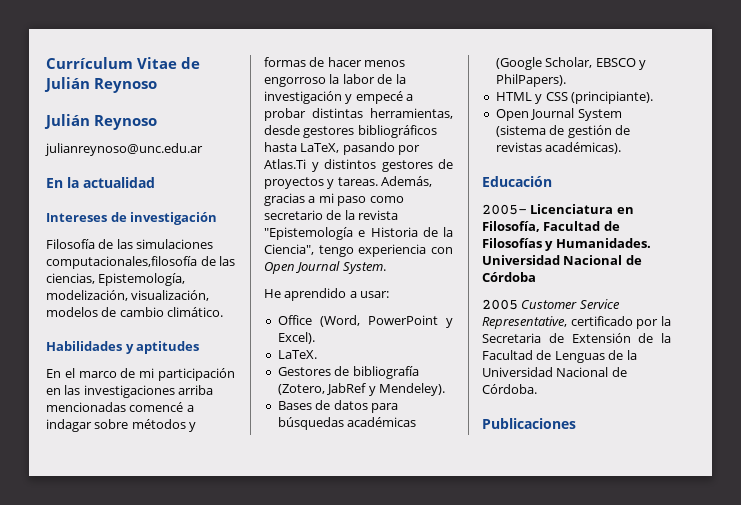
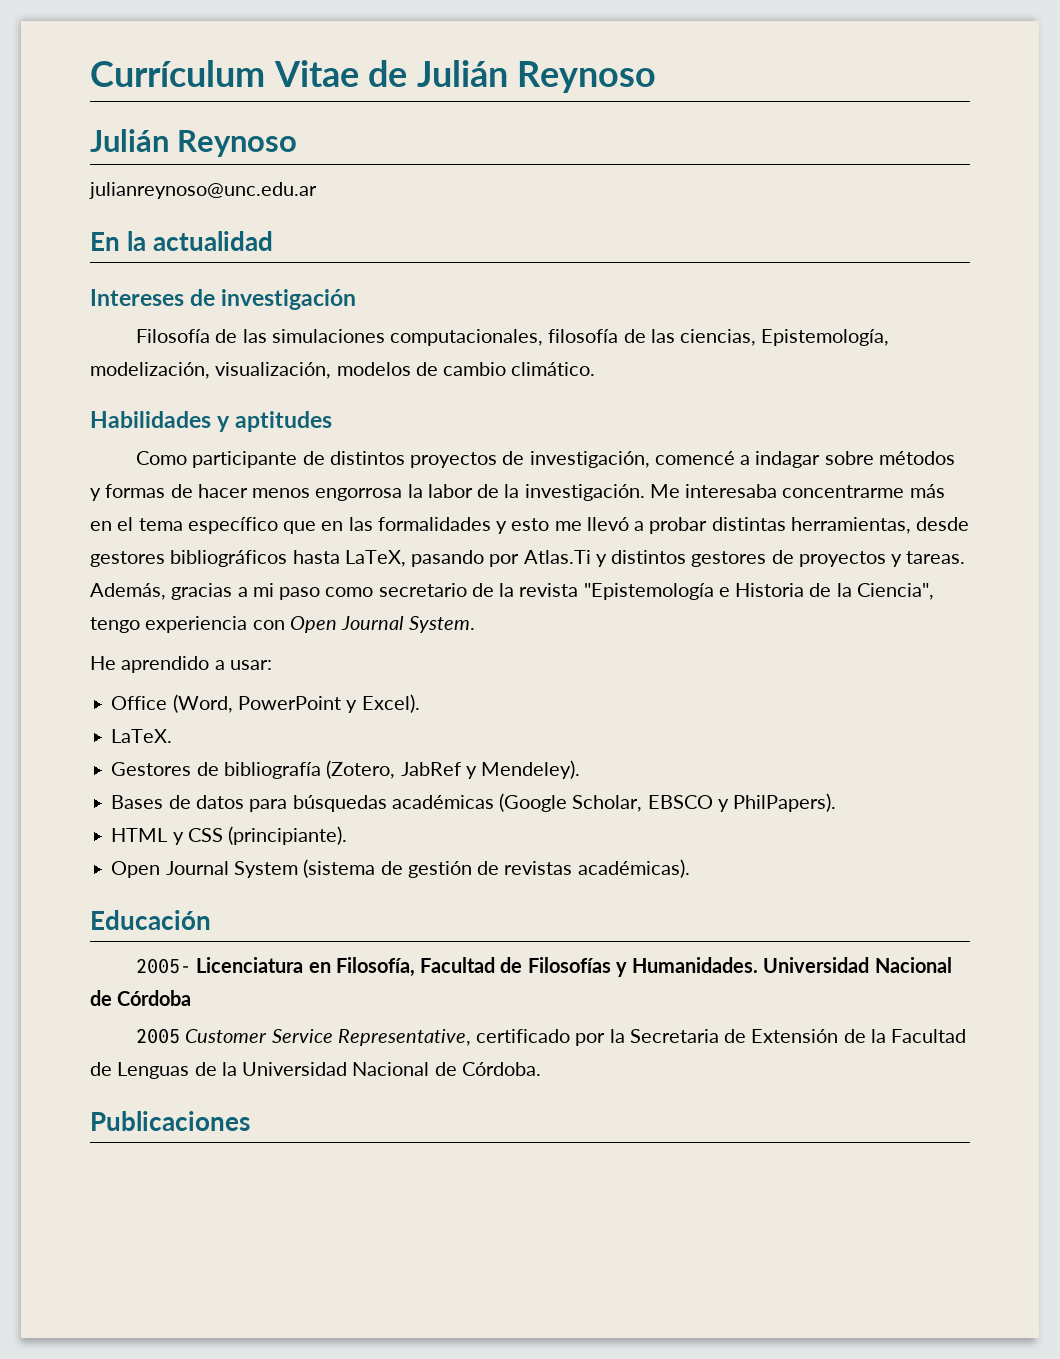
- Filosofía de las simulaciones computacionales,filosofía de las ciencias, Epistemología, modelización, visualización, modelos de cambio climático.
+ Filosofía de las simulaciones computacionales, filosofía de las ciencias, Epistemología, modelización, visualización, modelos de cambio climático.
- En el marco de mi participación en las investigaciones arriba mencionadas comencé a indagar sobre métodos y formas de hacer menos engorroso la labor de la investigación y empecé a probar distintas herramientas, desde gestores bibliográficos hasta LaTeX, pasando por Atlas.Ti y distintos gestores de proyectos y tareas.
+ Como participante de distintos proyectos de investigación, comencé a indagar sobre métodos y formas de hacer menos engorrosa la labor de la investigación. Me interesaba concentrarme más en el tema específico que en las formalidades y esto me llevó a probar distintas herramientas, desde gestores bibliográficos hasta LaTeX, pasando por Atlas.Ti y distintos gestores de proyectos y tareas.

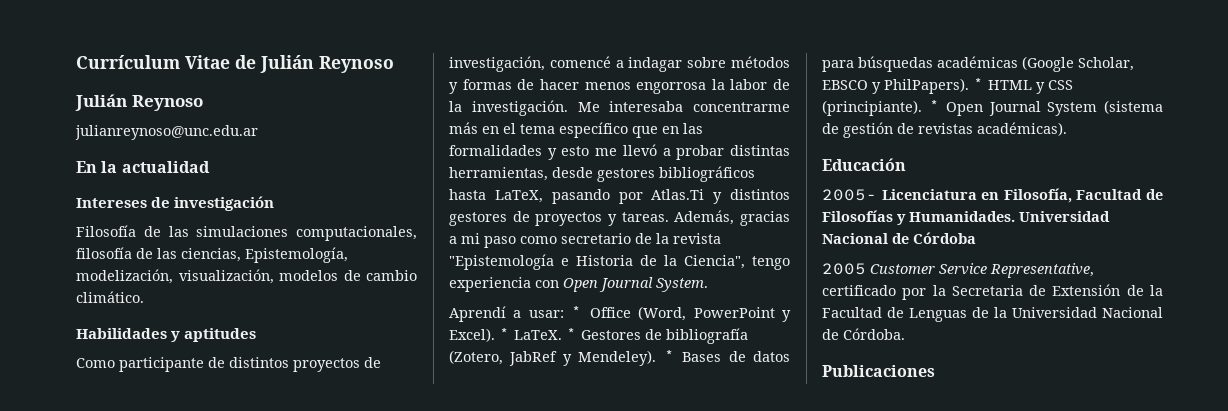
- He aprendido a usar:
- Office (Word, PowerPoint y Excel).
- LaTeX.
- Gestores de bibliografía (Zotero, JabRef y Mendeley).
- Bases de datos para búsquedas académicas (Google Scholar, EBSCO y PhilPapers).
- HTML y CSS (principiante).
- Open Journal System (sistema de gestión de revistas académicas).
+ Aprendí a usar: * Office (Word, PowerPoint y Excel). * LaTeX. * Gestores de bibliografía (Zotero, JabRef y Mendeley). * Bases de datos para búsquedas académicas (Google Scholar, EBSCO y PhilPapers). * HTML y CSS (principiante). * Open Journal System (sistema de gestión de revistas académicas).

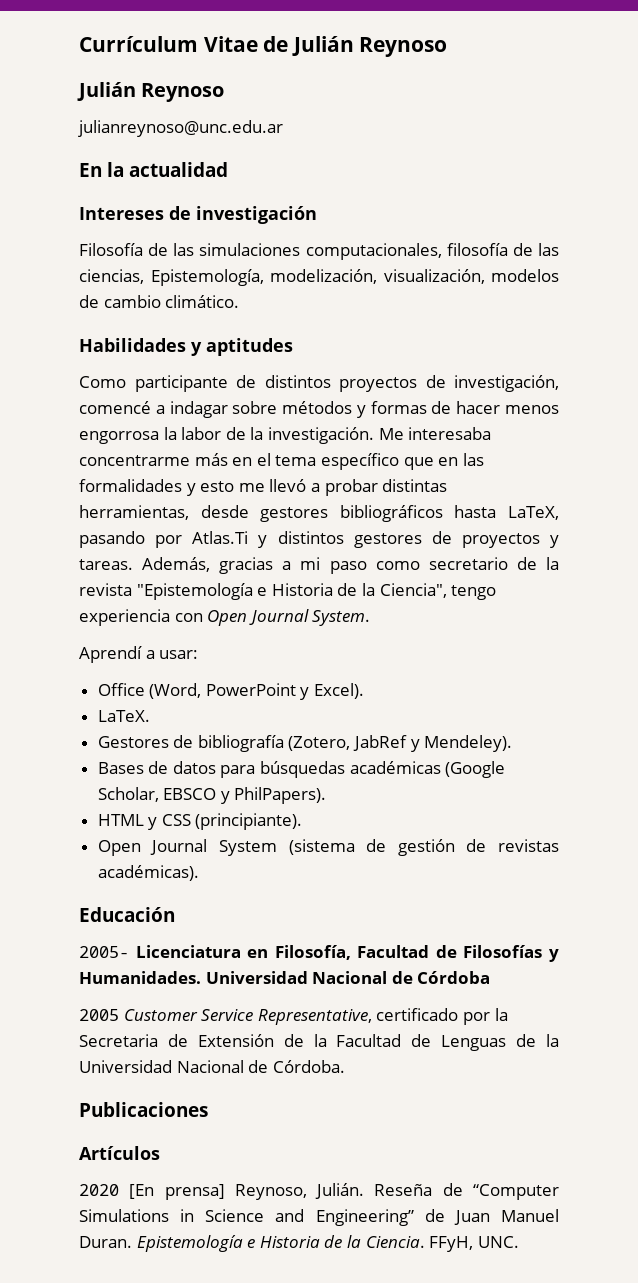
- Aprendí a usar: * Office (Word, PowerPoint y Excel). * LaTeX. * Gestores de bibliografía (Zotero, JabRef y Mendeley). * Bases de datos para búsquedas académicas (Google Scholar, EBSCO y PhilPapers). * HTML y CSS (principiante). * Open Journal System (sistema de gestión de revistas académicas).
+ Aprendí a usar:
+ Office (Word, PowerPoint y Excel).
+ LaTeX.
+ Gestores de bibliografía (Zotero, JabRef y Mendeley).
+ Bases de datos para búsquedas académicas (Google Scholar, EBSCO y PhilPapers).
+ HTML y CSS (principiante).
+ Open Journal System (sistema de gestión de revistas académicas).
+ Artículos
+ 2020 [En prensa] Reynoso, Julián. Reseña de “Computer Simulations in Science and Engineering” de Juan Manuel Duran. Epistemología e Historia de la Ciencia. FFyH, UNC.

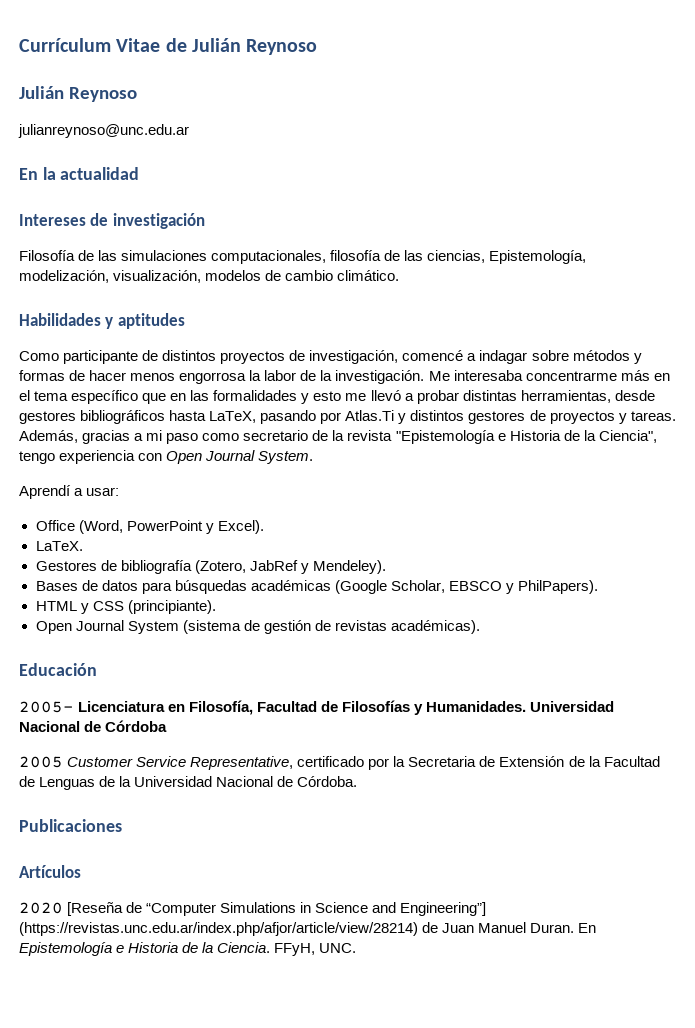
- 2020 [En prensa] Reynoso, Julián. Reseña de “Computer Simulations in Science and Engineering” de Juan Manuel Duran.
+ 2020 [Reseña de “Computer Simulations in Science and Engineering”] (https://revistas.unc.edu.ar/index.php/afjor/article/view/28214) de Juan Manuel Duran.
- Epistemología e Historia de la Ciencia.
+ En Epistemología e Historia de la Ciencia.

